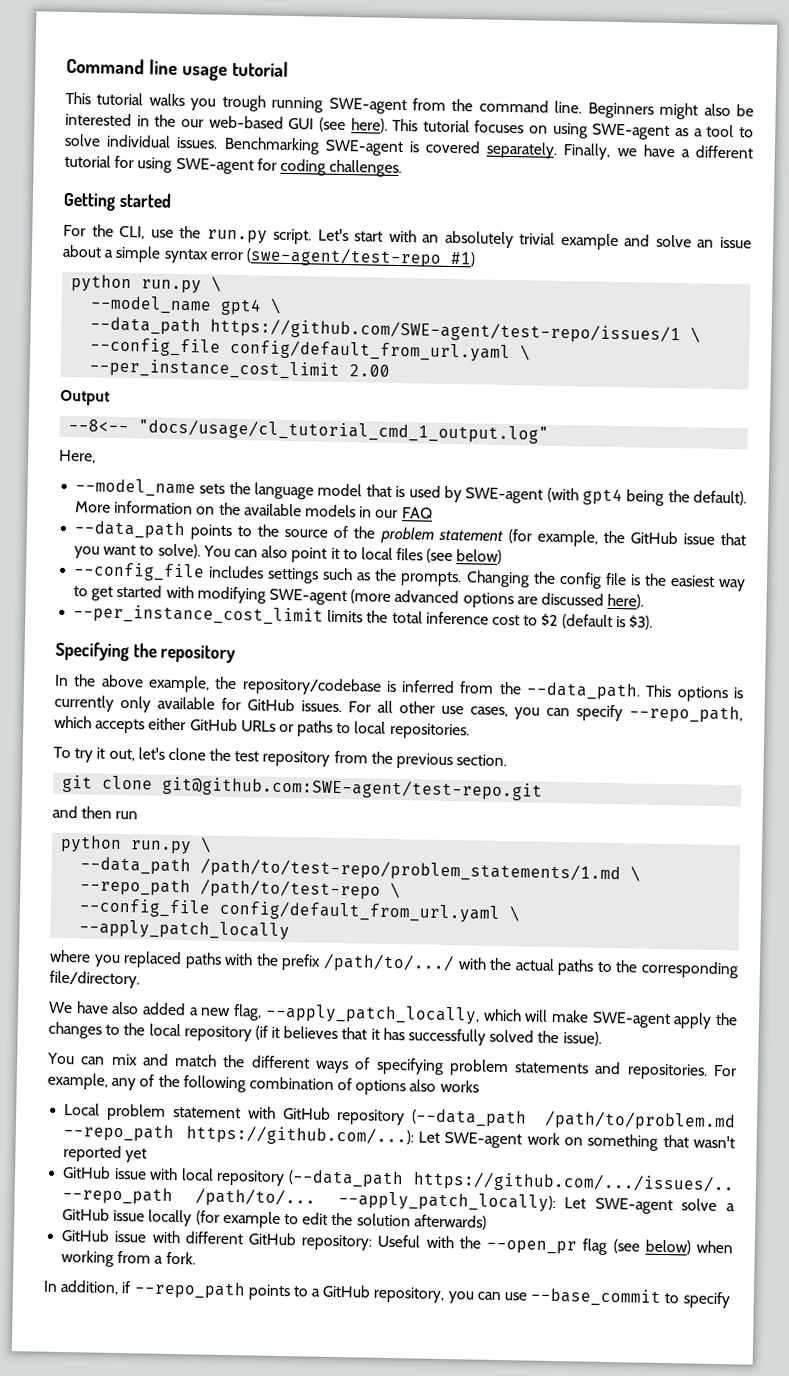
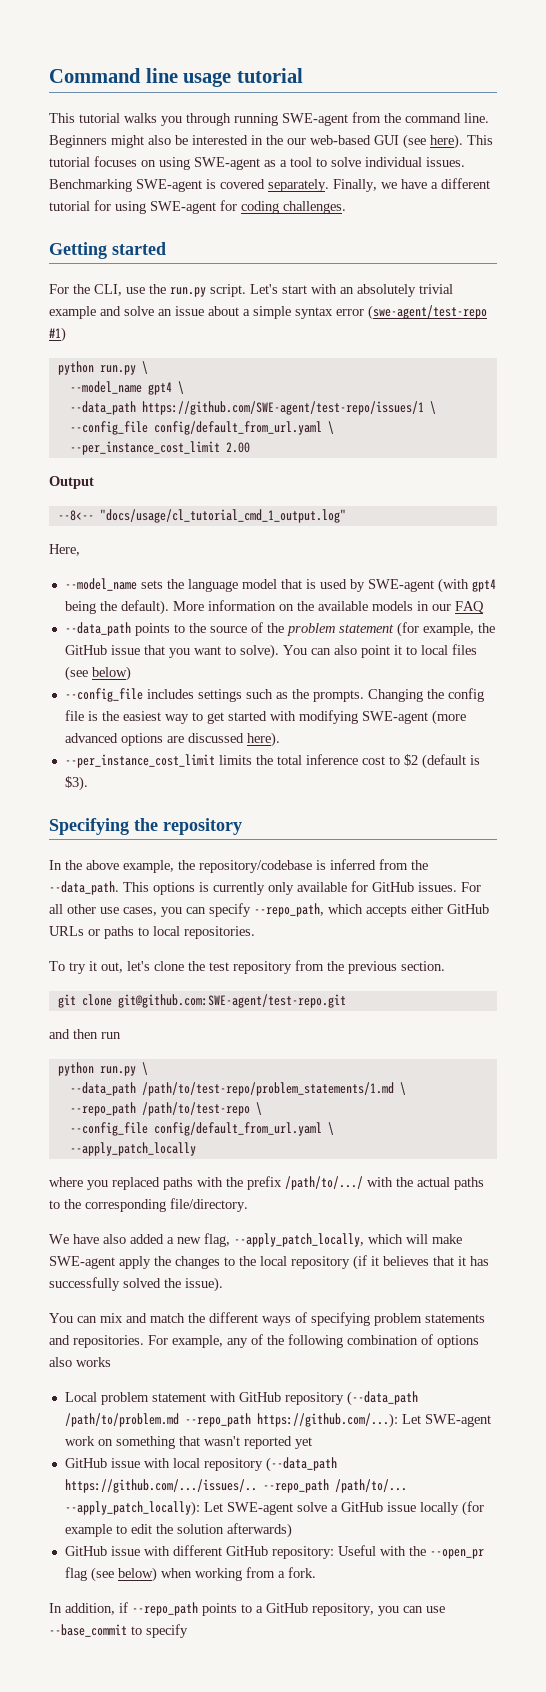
- This tutorial walks you trough running SWE-agent from the command line.
+ This tutorial walks you through running SWE-agent from the command line.

